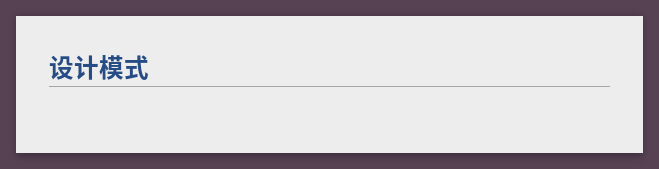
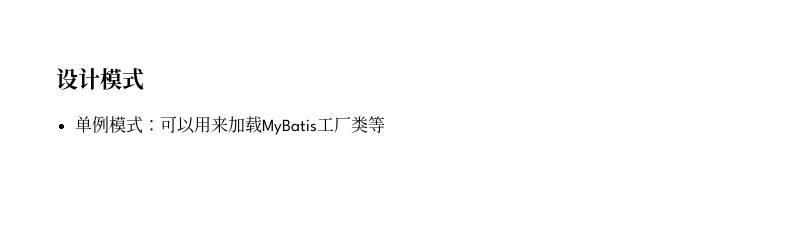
+ 单例模式：可以用来加载MyBatis工厂类等

